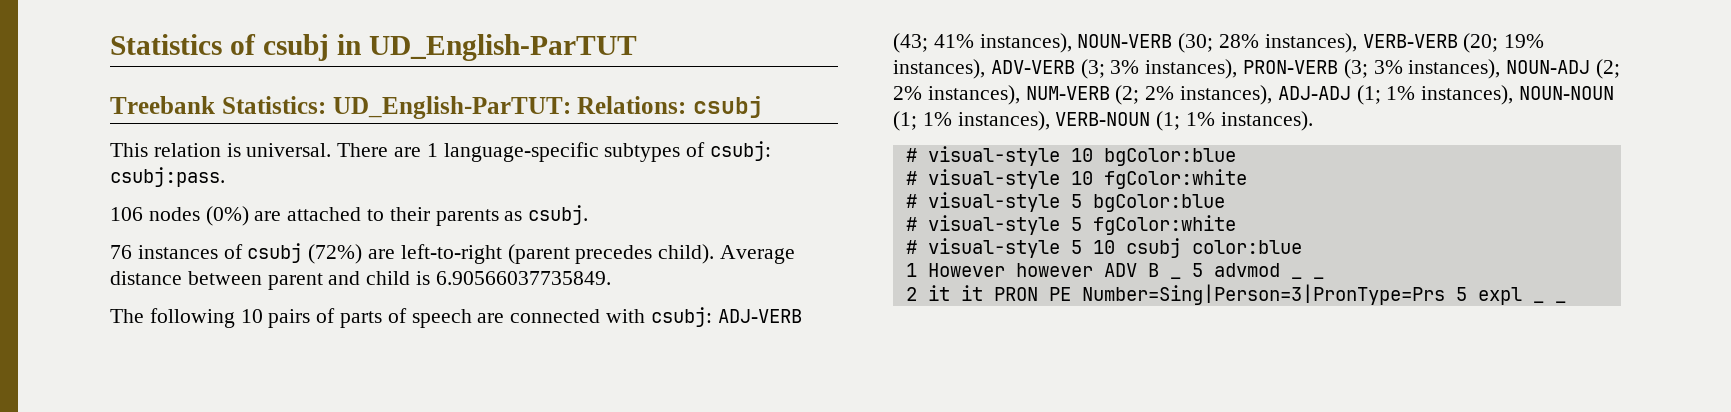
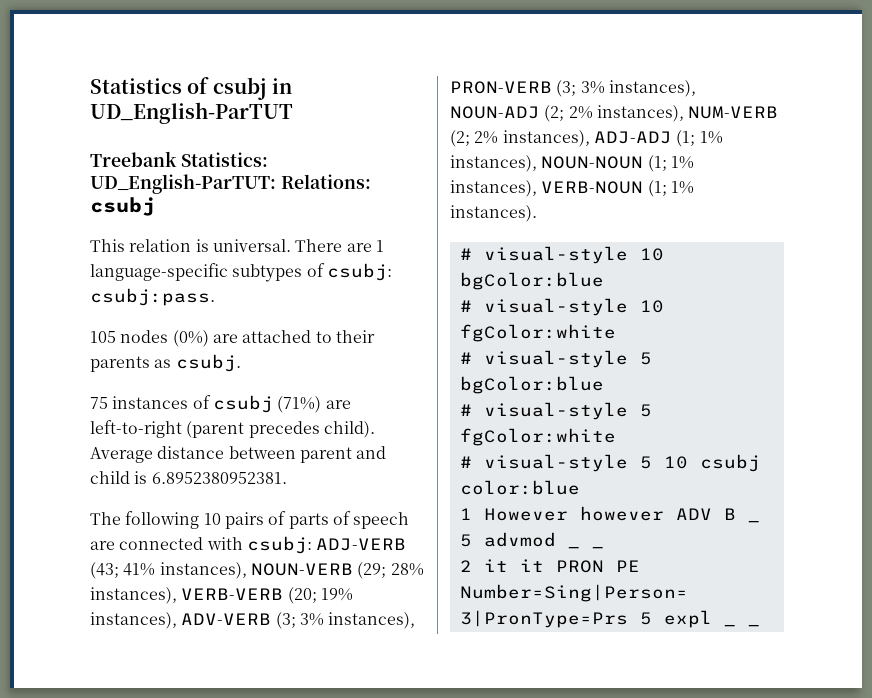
- 106 nodes (0%) are attached to their parents as csubj.
+ 105 nodes (0%) are attached to their parents as csubj.
- 76 instances of csubj (72%) are left-to-right (parent precedes child).
+ 75 instances of csubj (71%) are left-to-right (parent precedes child).
- Average distance between parent and child is 6.90566037735849.
+ Average distance between parent and child is 6.8952380952381.
- The following 10 pairs of parts of speech are connected with csubj: ADJ-VERB (43; 41% instances), NOUN-VERB (30; 28% instances), VERB-VERB (20; 19% instances), ADV-VERB (3; 3% instances), PRON-VERB (3; 3% instances), NOUN-ADJ (2; 2% instances), NUM-VERB (2; 2% instances), ADJ-ADJ (1; 1% instances), NOUN-NOUN (1; 1% instances), VERB-NOUN (1; 1% instances).
+ The following 10 pairs of parts of speech are connected with csubj: ADJ-VERB (43; 41% instances), NOUN-VERB (29; 28% instances), VERB-VERB (20; 19% instances), ADV-VERB (3; 3% instances), PRON-VERB (3; 3% instances), NOUN-ADJ (2; 2% instances), NUM-VERB (2; 2% instances), ADJ-ADJ (1; 1% instances), NOUN-NOUN (1; 1% instances), VERB-NOUN (1; 1% instances).

